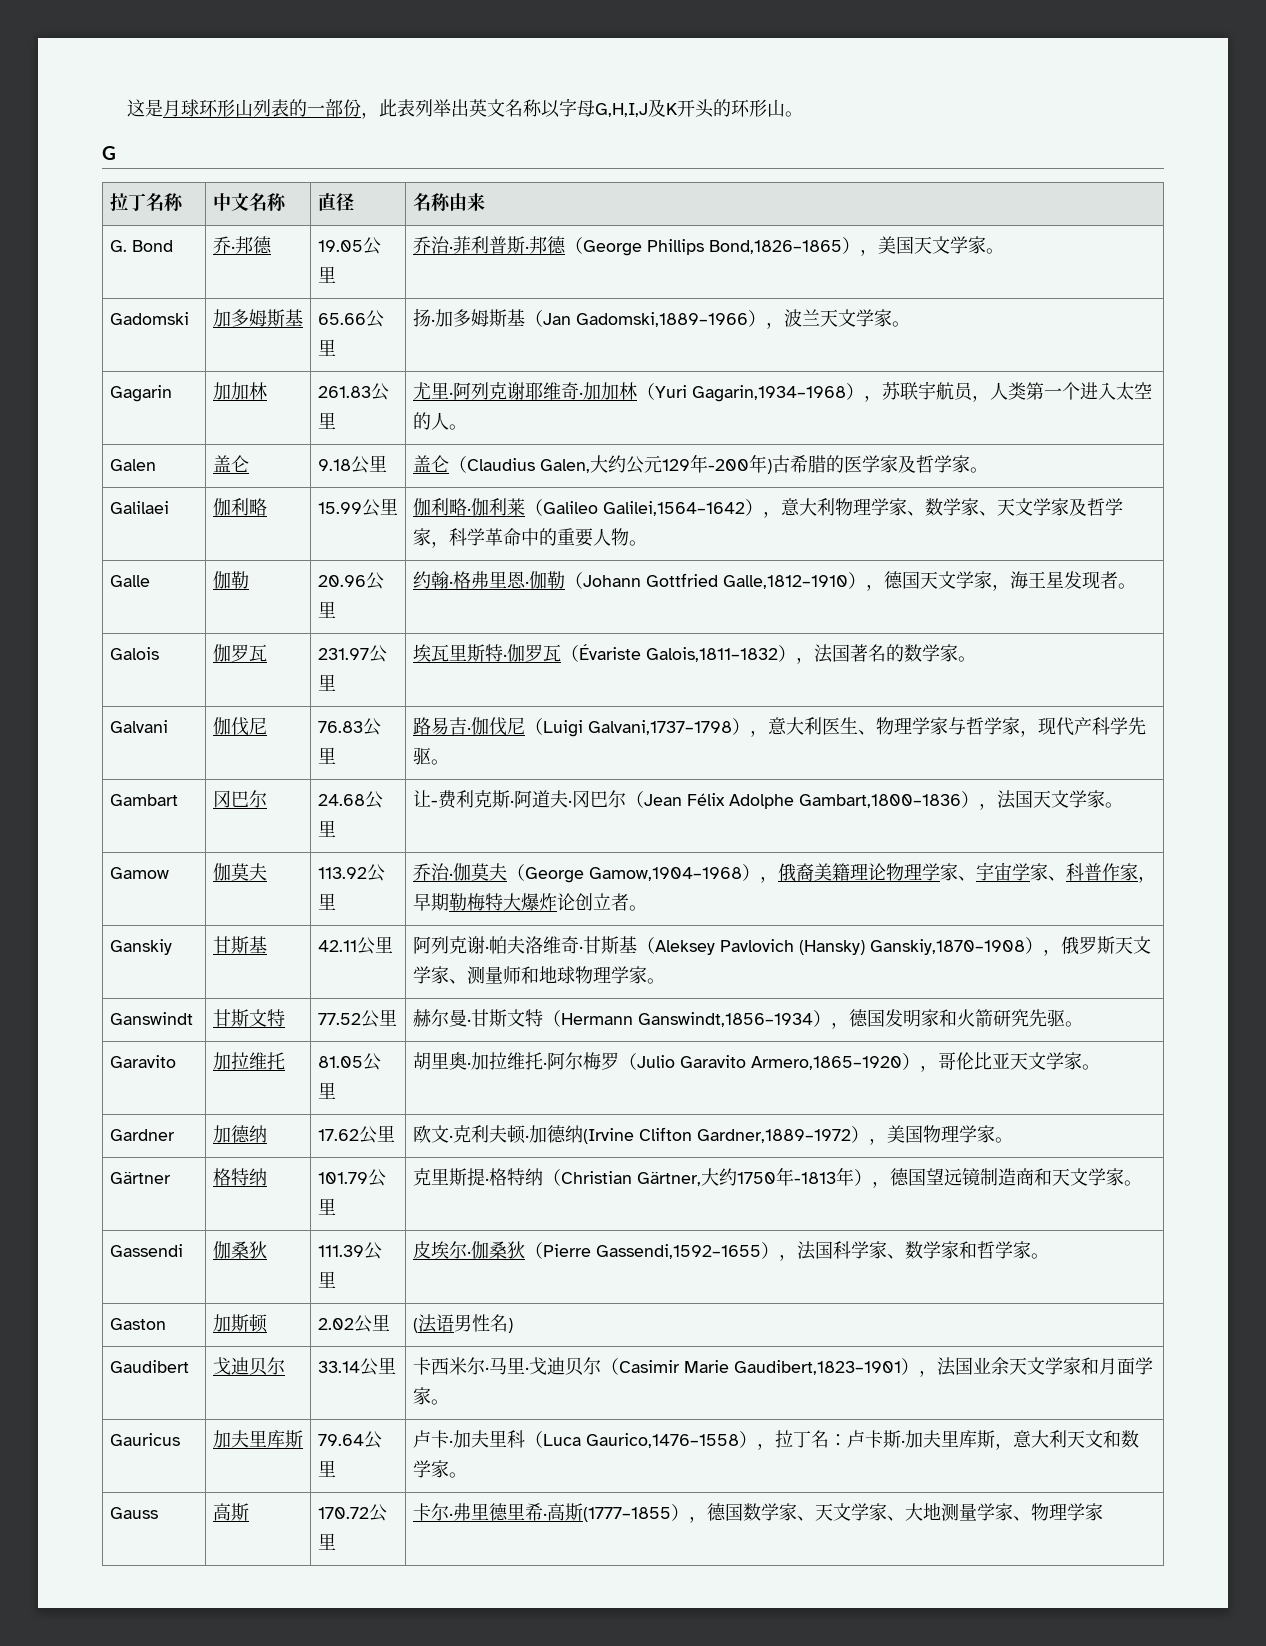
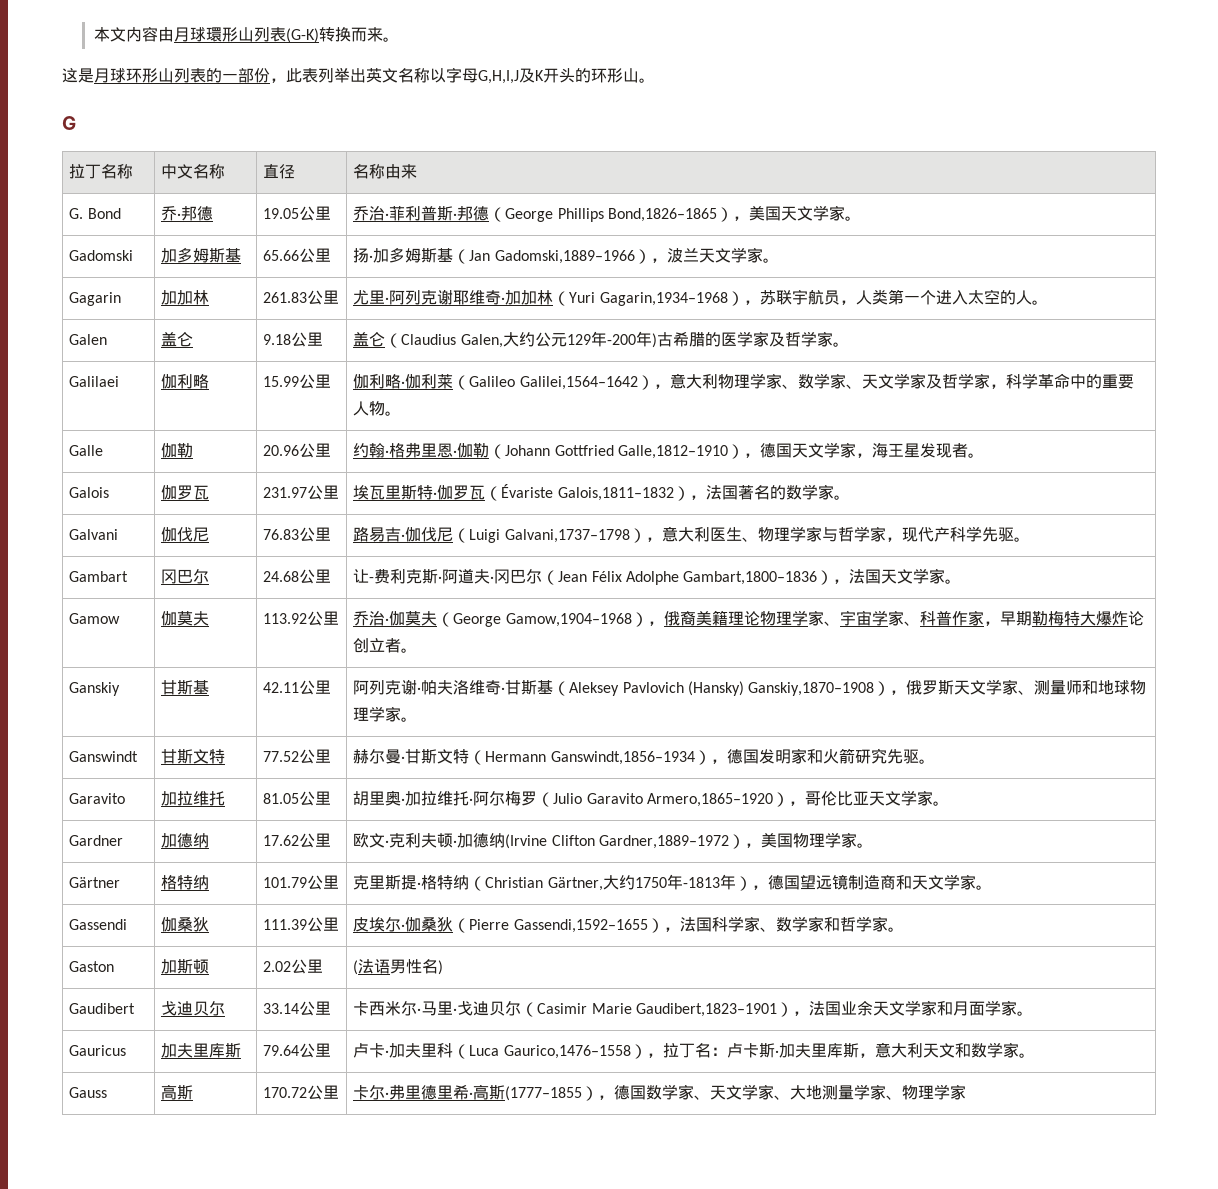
+ 本文内容由月球環形山列表(G-K)转换而来。

